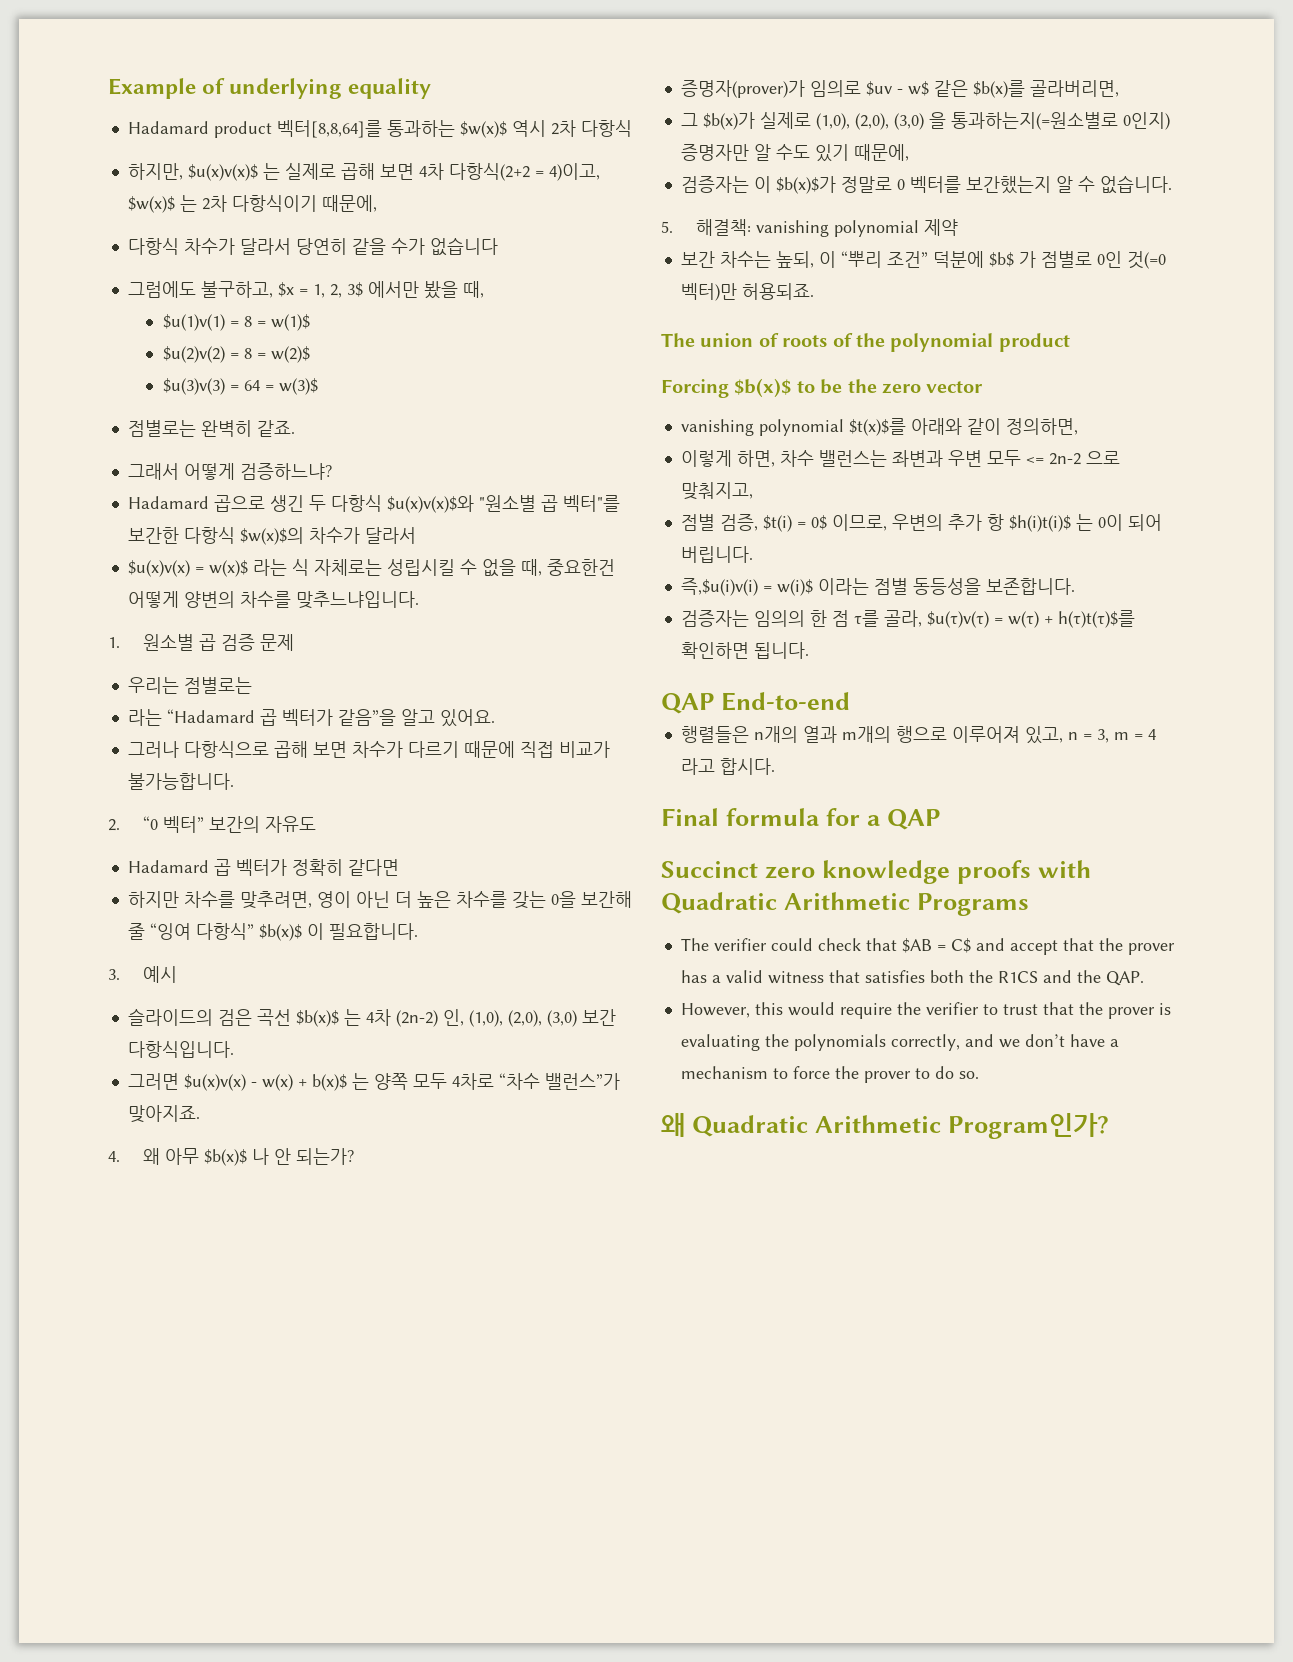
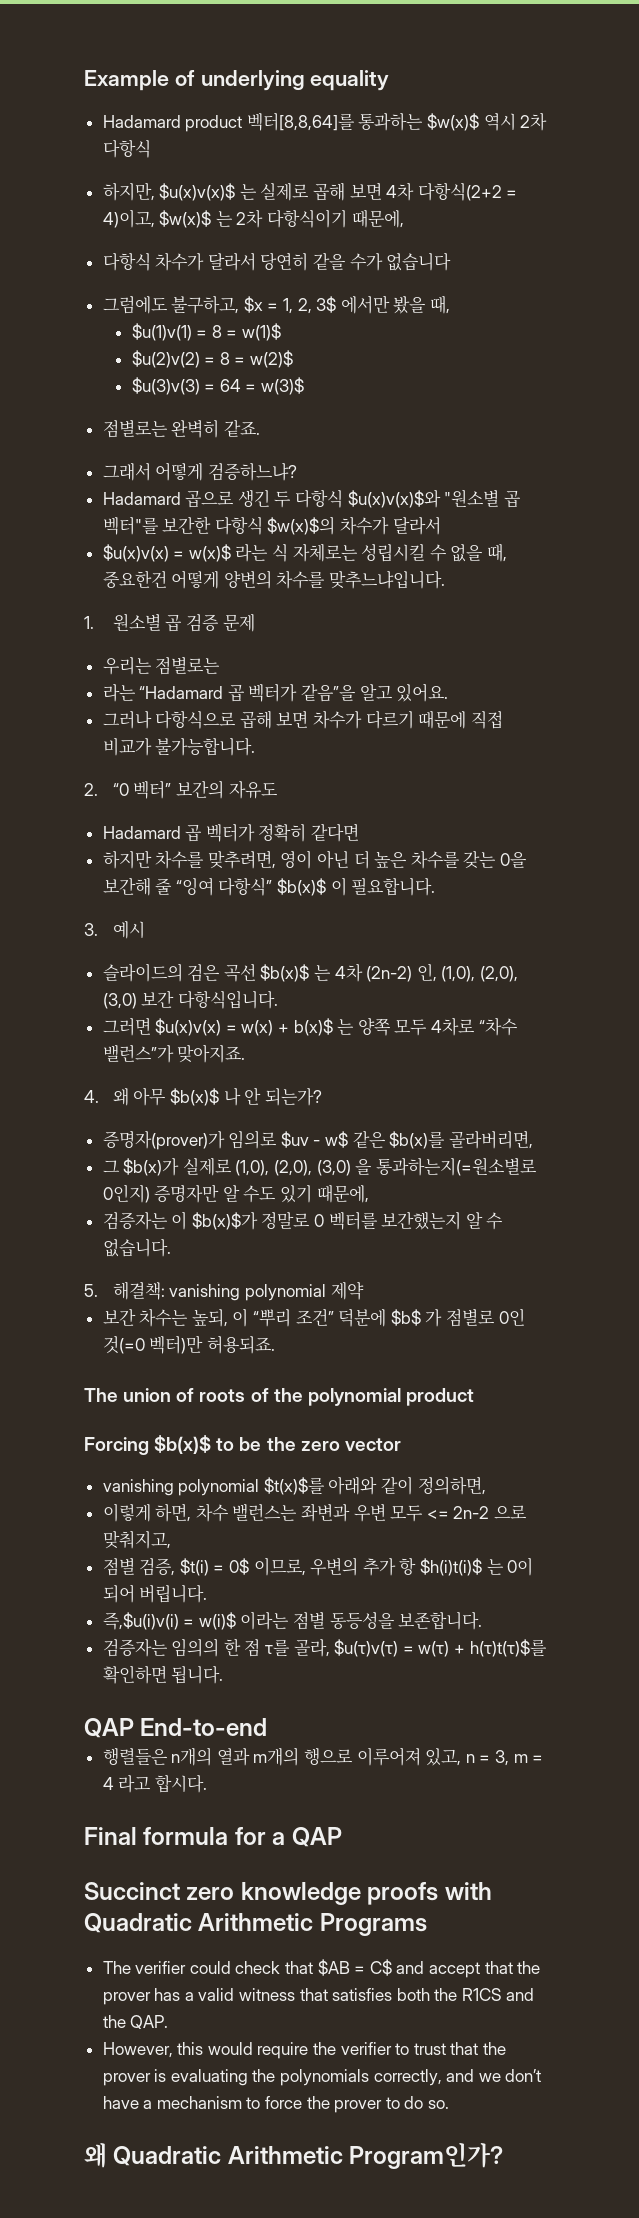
- 그러면 $u(x)v(x) - w(x) + b(x)$ 는 양쪽 모두 4차로 “차수 밸런스”가 맞아지죠.
+ 그러면 $u(x)v(x) = w(x) + b(x)$ 는 양쪽 모두 4차로 “차수 밸런스”가 맞아지죠.

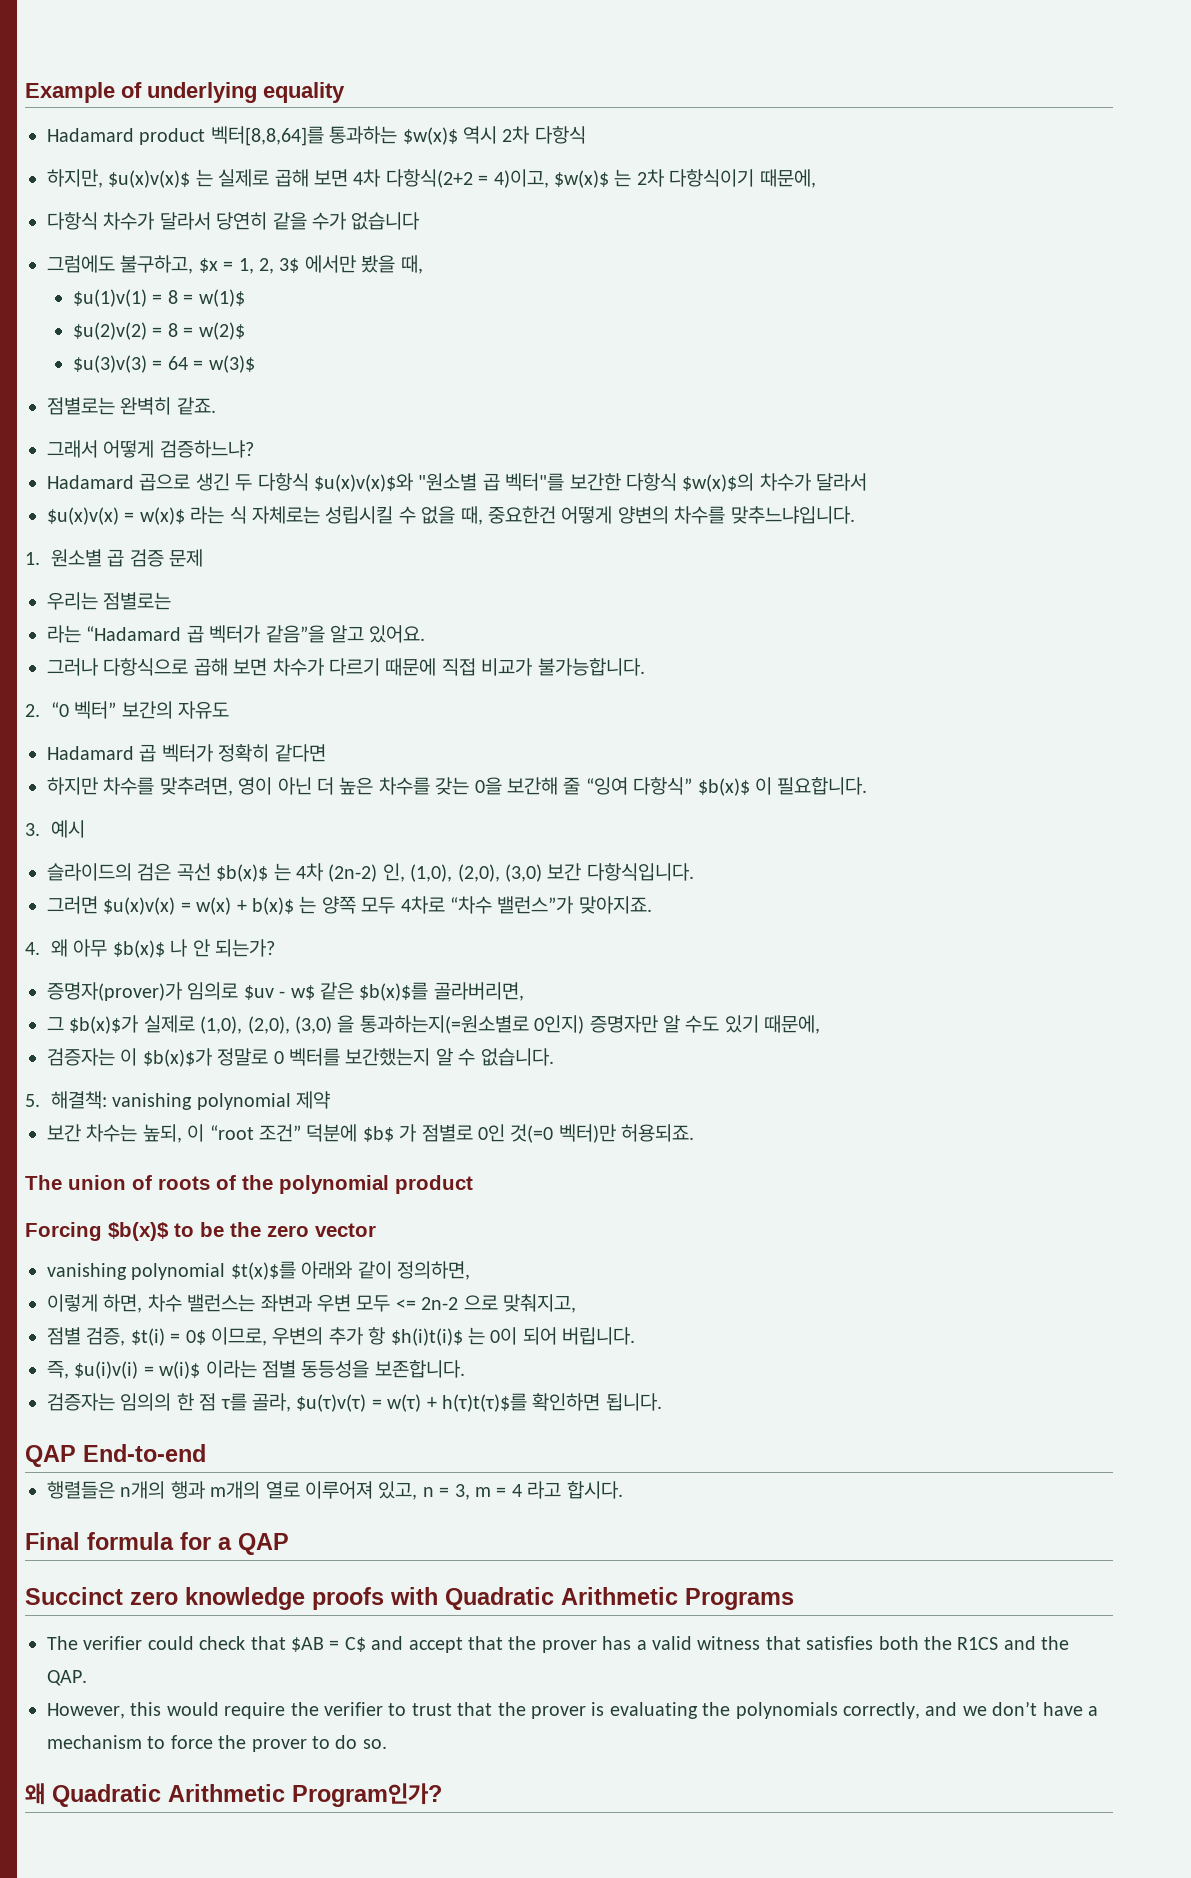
- 증명자(prover)가 임의로 $uv - w$ 같은 $b(x)를 골라버리면,
+ 증명자(prover)가 임의로 $uv - w$ 같은 $b(x)$를 골라버리면,
- 그 $b(x)가 실제로 (1,0), (2,0), (3,0) 을 통과하는지(=원소별로 0인지) 증명자만 알 수도 있기 때문에,
+ 그 $b(x)$가 실제로 (1,0), (2,0), (3,0) 을 통과하는지(=원소별로 0인지) 증명자만 알 수도 있기 때문에,
- 보간 차수는 높되, 이 “뿌리 조건” 덕분에 $b$ 가 점별로 0인 것(=0 벡터)만 허용되죠.
+ 보간 차수는 높되, 이 “root 조건” 덕분에 $b$ 가 점별로 0인 것(=0 벡터)만 허용되죠.
- 즉,$u(i)v(i) = w(i)$ 이라는 점별 동등성을 보존합니다.
+ 즉, $u(i)v(i) = w(i)$ 이라는 점별 동등성을 보존합니다.
- 행렬들은 n개의 열과 m개의 행으로 이루어져 있고, n = 3, m = 4 라고 합시다.
+ 행렬들은 n개의 행과 m개의 열로 이루어져 있고, n = 3, m = 4 라고 합시다.

